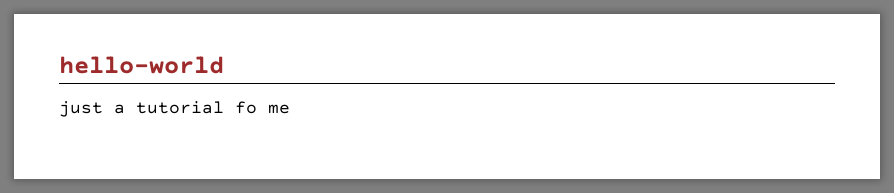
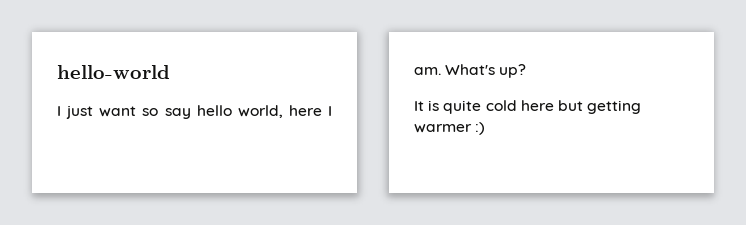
- just a tutorial fo me
+ I just want so say hello world, here I am. What's up?
+ It is quite cold here but getting warmer :)

